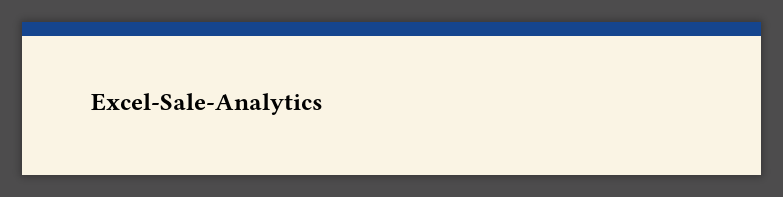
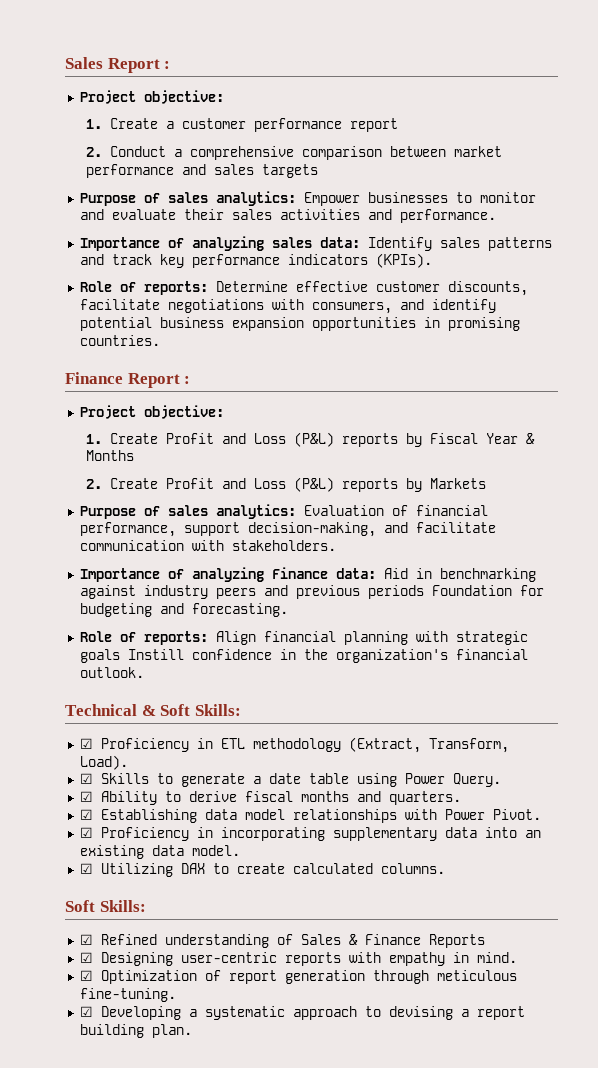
- Excel-Sale-Analytics
+ Sales Report :
+ Project objective:
+ 1. Create a customer performance report
+ 2. Conduct a comprehensive comparison between market performance and sales targets
+ Purpose of sales analytics: Empower businesses to monitor and evaluate their sales activities and performance.
+ Importance of analyzing sales data: Identify sales patterns and track key performance indicators (KPIs).
+ Role of reports: Determine effective customer discounts, facilitate negotiations with consumers, and identify potential business expansion opportunities in promising countries.
+ Finance Report :
+ Project objective:
+ 1. Create Profit and Loss (P&L) reports by Fiscal Year & Months
+ 2. Create Profit and Loss (P&L) reports by Markets
+ Purpose of sales analytics: Evaluation of financial performance, support decision-making, and facilitate communication with stakeholders.
+ Importance of analyzing Finance data: Aid in benchmarking against industry peers and previous periods Foundation for budgeting and forecasting.
+ Role of reports: Align financial planning with strategic goals Instill confidence in the organization's financial outlook.
+ Technical & Soft Skills:
+ ☑ Proficiency in ETL methodology (Extract, Transform, Load).
+ ☑ Skills to generate a date table using Power Query.
+ ☑ Ability to derive fiscal months and quarters.
+ ☑ Establishing data model relationships with Power Pivot.
+ ☑ Proficiency in incorporating supplementary data into an existing data model.
+ ☑ Utilizing DAX to create calculated columns.
+ Soft Skills:
+ ☑ Refined understanding of Sales & Finance Reports
+ ☑ Designing user-centric reports with empathy in mind.
+ ☑ Optimization of report generation through meticulous fine-tuning.
+ ☑ Developing a systematic approach to devising a report building plan.

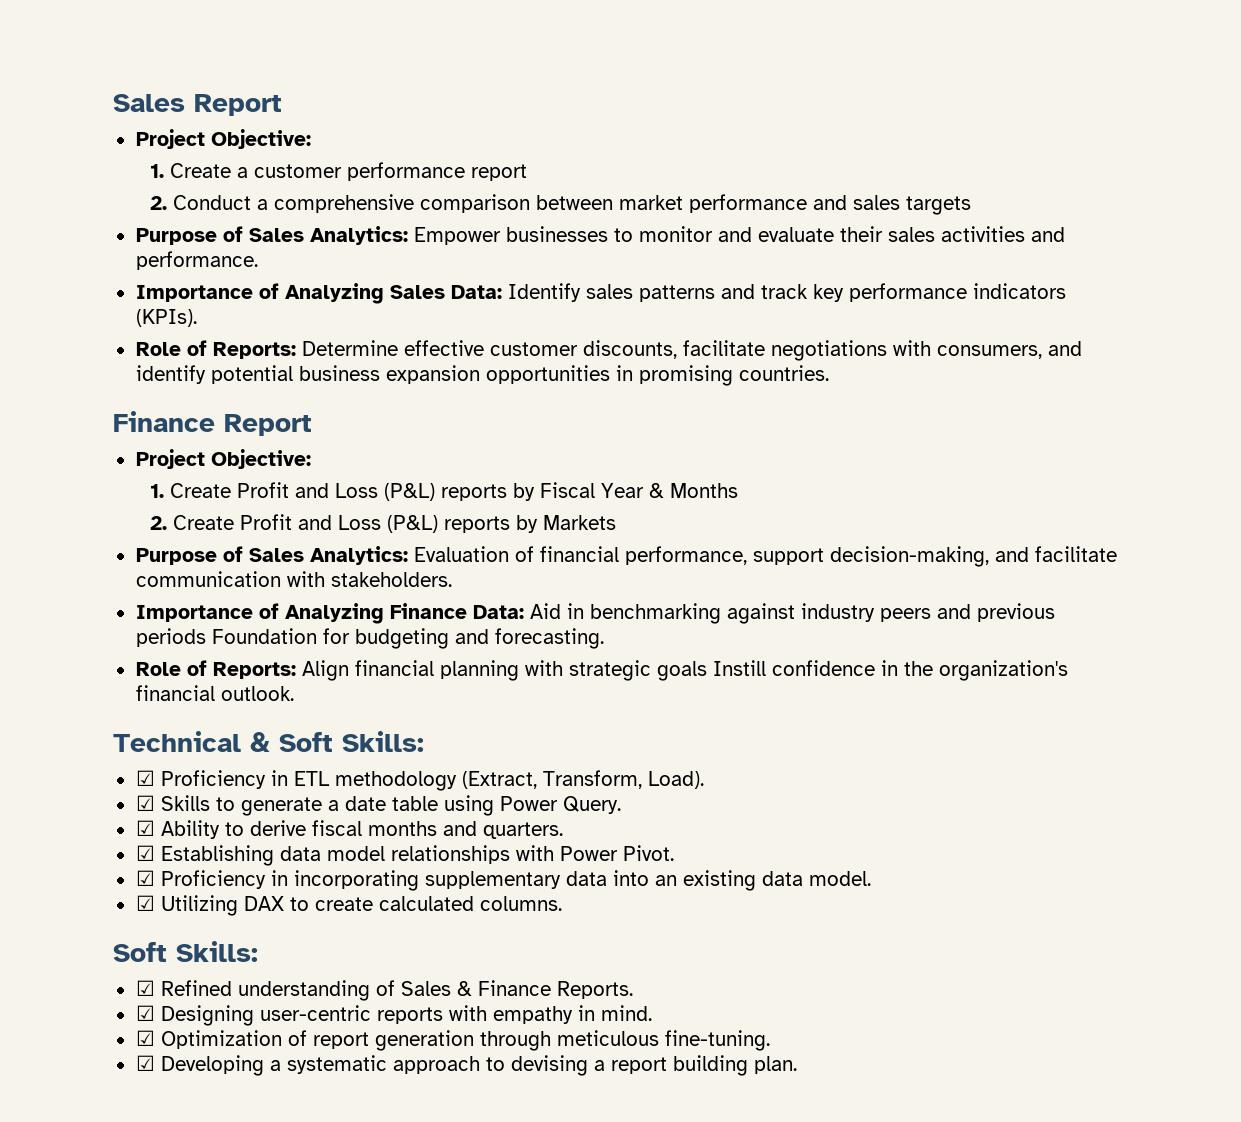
- Sales Report :
- Project objective:
+ Sales Report
+ Project Objective:
- Purpose of sales analytics: Empower businesses to monitor and evaluate their sales activities and performance.
+ Purpose of Sales Analytics: Empower businesses to monitor and evaluate their sales activities and performance.
- Importance of analyzing sales data: Identify sales patterns and track key performance indicators (KPIs).
+ Importance of Analyzing Sales Data: Identify sales patterns and track key performance indicators (KPIs).
- Role of reports: Determine effective customer discounts, facilitate negotiations with consumers, and identify potential business expansion opportunities in promising countries.
+ Role of Reports: Determine effective customer discounts, facilitate negotiations with consumers, and identify potential business expansion opportunities in promising countries.
- Finance Report :
- Project objective:
+ Finance Report
+ Project Objective:
- Purpose of sales analytics: Evaluation of financial performance, support decision-making, and facilitate communication with stakeholders.
+ Purpose of Sales Analytics: Evaluation of financial performance, support decision-making, and facilitate communication with stakeholders.
- Importance of analyzing Finance data: Aid in benchmarking against industry peers and previous periods Foundation for budgeting and forecasting.
+ Importance of Analyzing Finance Data: Aid in benchmarking against industry peers and previous periods Foundation for budgeting and forecasting.
- Role of reports: Align financial planning with strategic goals Instill confidence in the organization's financial outlook.
+ Role of Reports: Align financial planning with strategic goals Instill confidence in the organization's financial outlook.
- ☑ Refined understanding of Sales & Finance Reports
+ ☑ Refined understanding of Sales & Finance Reports.

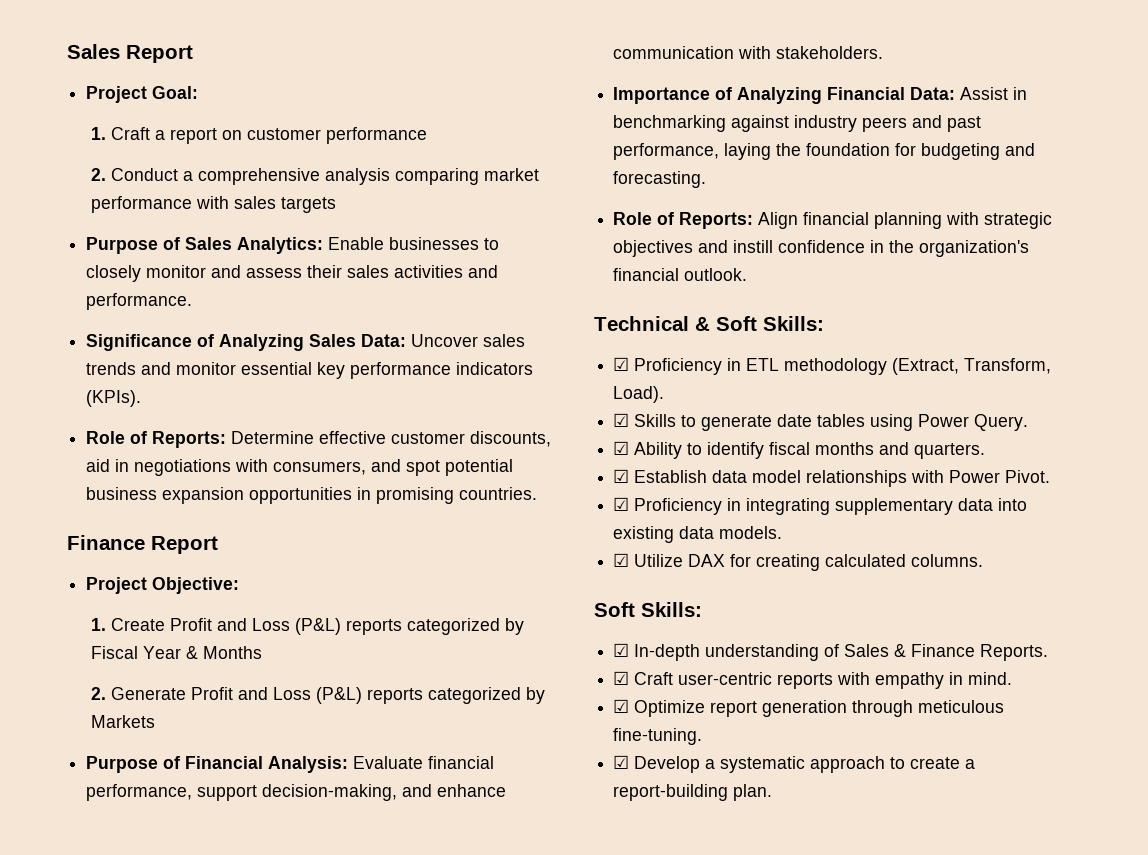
  Sales Report
- Project Objective:
- 1. Create a customer performance report
+ Project Goal:
+ 1. Craft a report on customer performance
- 2. Conduct a comprehensive comparison between market performance and sales targets
+ 2. Conduct a comprehensive analysis comparing market performance with sales targets
- Purpose of Sales Analytics: Empower businesses to monitor and evaluate their sales activities and performance.
+ Purpose of Sales Analytics: Enable businesses to closely monitor and assess their sales activities and performance.
- Importance of Analyzing Sales Data: Identify sales patterns and track key performance indicators (KPIs).
+ Significance of Analyzing Sales Data: Uncover sales trends and monitor essential key performance indicators (KPIs).
- Role of Reports: Determine effective customer discounts, facilitate negotiations with consumers, and identify potential business expansion opportunities in promising countries.
+ Role of Reports: Determine effective customer discounts, aid in negotiations with consumers, and spot potential business expansion opportunities in promising countries.
- 1. Create Profit and Loss (P&L) reports by Fiscal Year & Months
+ 1. Create Profit and Loss (P&L) reports categorized by Fiscal Year & Months
- 2. Create Profit and Loss (P&L) reports by Markets
+ 2. Generate Profit and Loss (P&L) reports categorized by Markets
- Purpose of Sales Analytics: Evaluation of financial performance, support decision-making, and facilitate communication with stakeholders.
+ Purpose of Financial Analysis: Evaluate financial performance, support decision-making, and enhance communication with stakeholders.
- Importance of Analyzing Finance Data: Aid in benchmarking against industry peers and previous periods Foundation for budgeting and forecasting.
+ Importance of Analyzing Financial Data: Assist in benchmarking against industry peers and past performance, laying the foundation for budgeting and forecasting.
- Role of Reports: Align financial planning with strategic goals Instill confidence in the organization's financial outlook.
+ Role of Reports: Align financial planning with strategic objectives and instill confidence in the organization's financial outlook.
- ☑ Skills to generate a date table using Power Query.
+ ☑ Skills to generate date tables using Power Query.
- ☑ Ability to derive fiscal months and quarters.
+ ☑ Ability to identify fiscal months and quarters.
- ☑ Establishing data model relationships with Power Pivot.
+ ☑ Establish data model relationships with Power Pivot.
- ☑ Proficiency in incorporating supplementary data into an existing data model.
- ☑ Utilizing DAX to create calculated columns.
+ ☑ Proficiency in integrating supplementary data into existing data models.
+ ☑ Utilize DAX for creating calculated columns.
- ☑ Refined understanding of Sales & Finance Reports.
+ ☑ In-depth understanding of Sales & Finance Reports.
- ☑ Designing user-centric reports with empathy in mind.
+ ☑ Craft user-centric reports with empathy in mind.
- ☑ Optimization of report generation through meticulous fine-tuning.
+ ☑ Optimize report generation through meticulous fine-tuning.
- ☑ Developing a systematic approach to devising a report building plan.
+ ☑ Develop a systematic approach to create a report-building plan.

